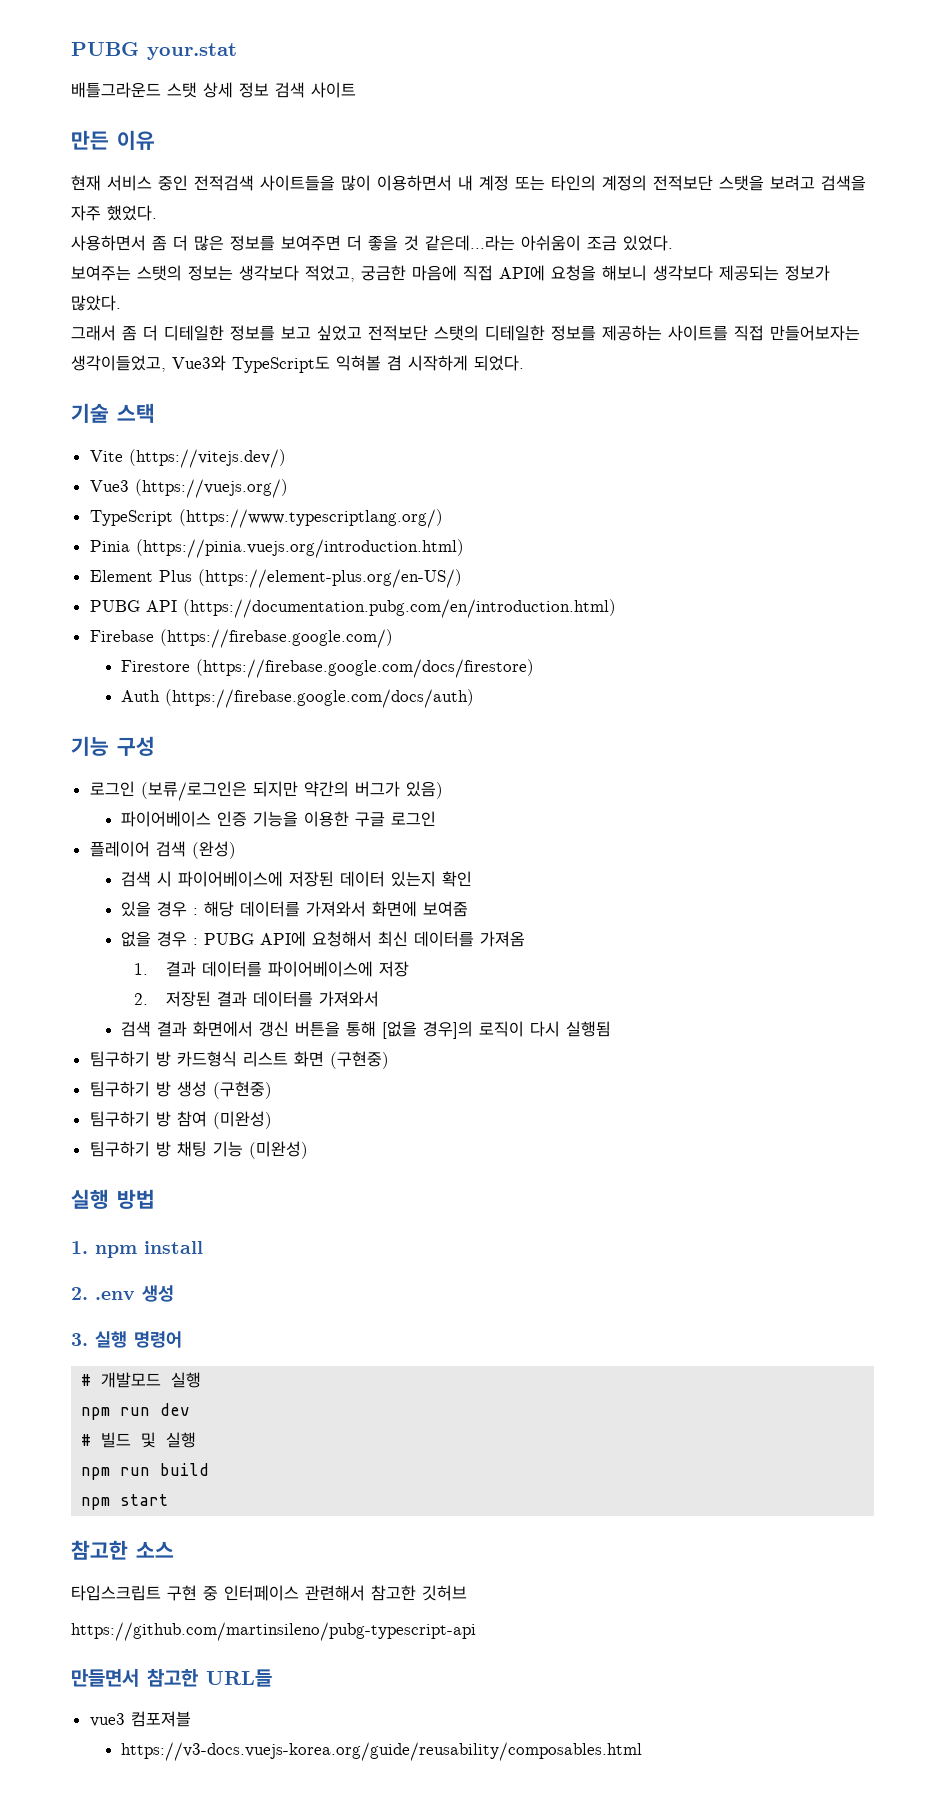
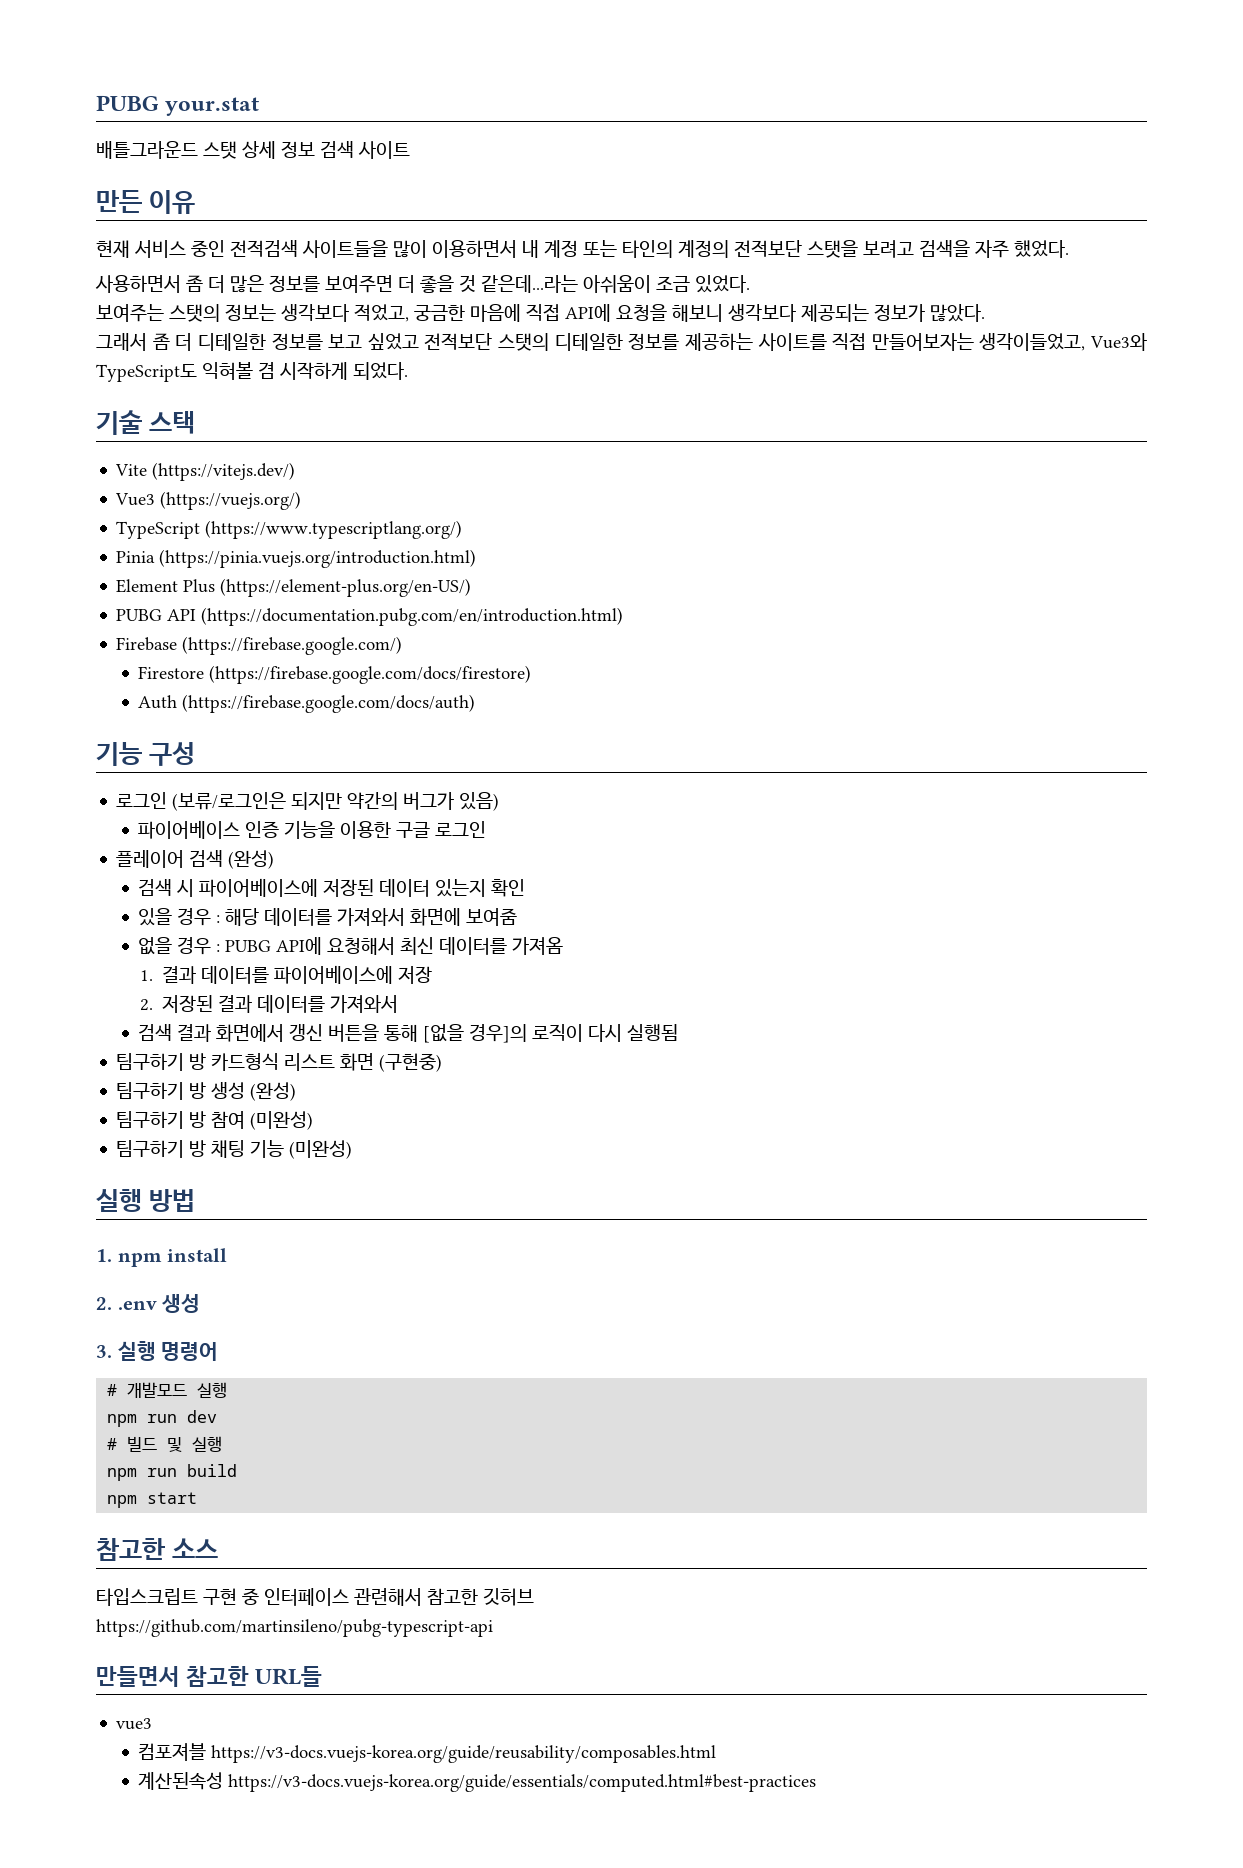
- 팀구하기 방 생성 (구현중)
+ 팀구하기 방 생성 (완성)
- vue3 컴포져블
- https://v3-docs.vuejs-korea.org/guide/reusability/composables.html
+ vue3
+ 컴포져블 https://v3-docs.vuejs-korea.org/guide/reusability/composables.html
+ 계산된속성 https://v3-docs.vuejs-korea.org/guide/essentials/computed.html#best-practices

